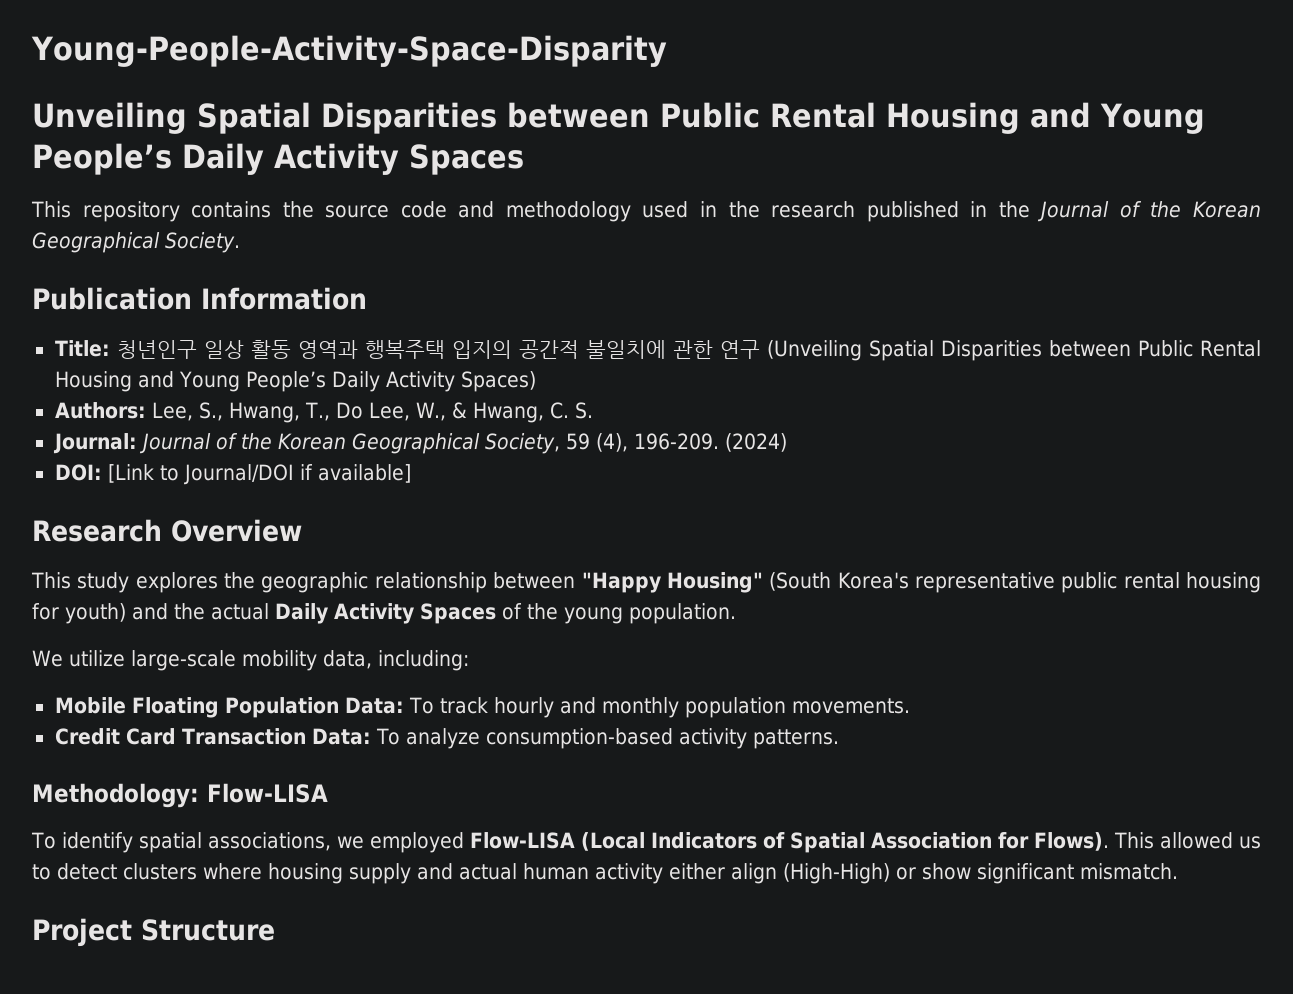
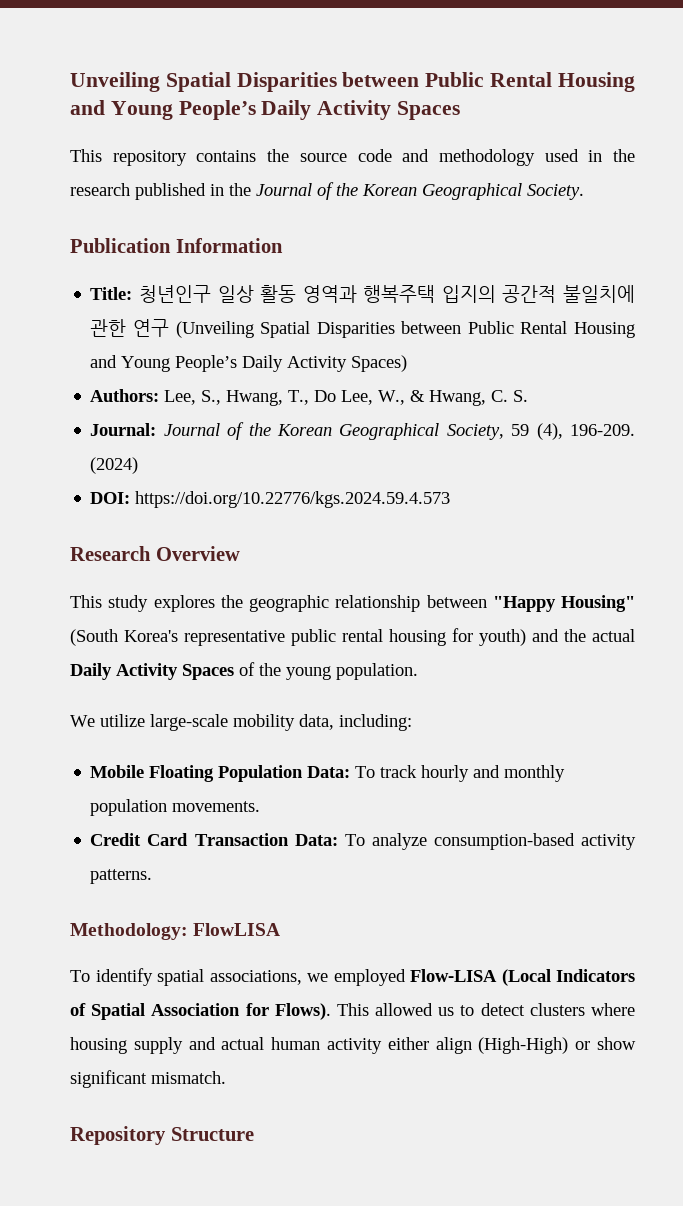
- Young-People-Activity-Space-Disparity
- DOI: [Link to Journal/DOI if available]
+ DOI: https://doi.org/10.22776/kgs.2024.59.4.573
- Methodology: Flow-LISA
+ Methodology: FlowLISA
- Project Structure
+ Repository Structure

